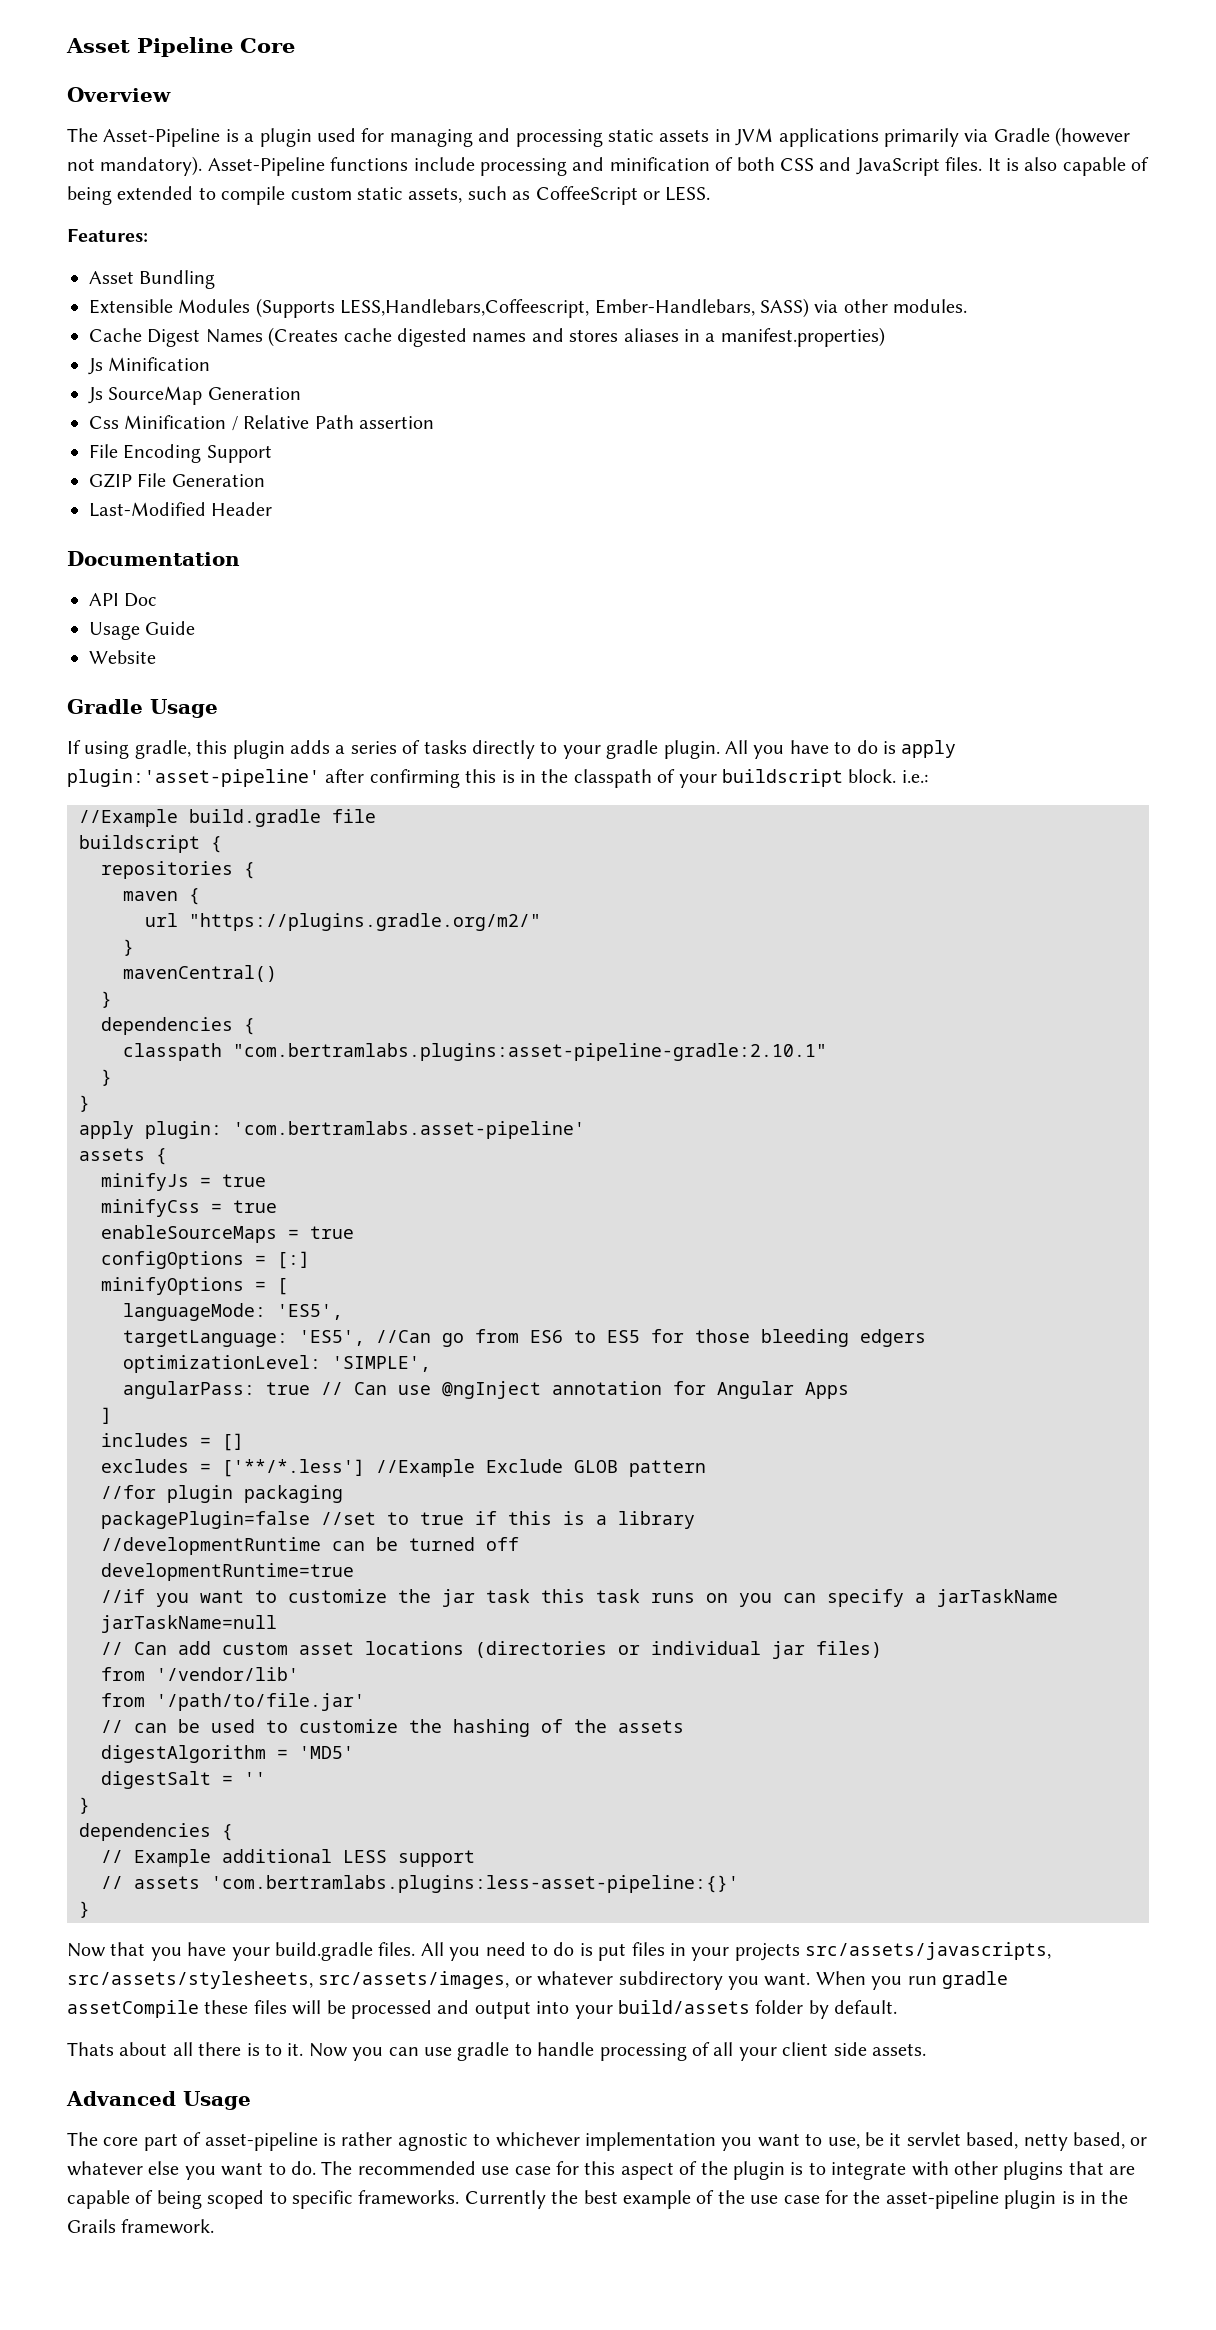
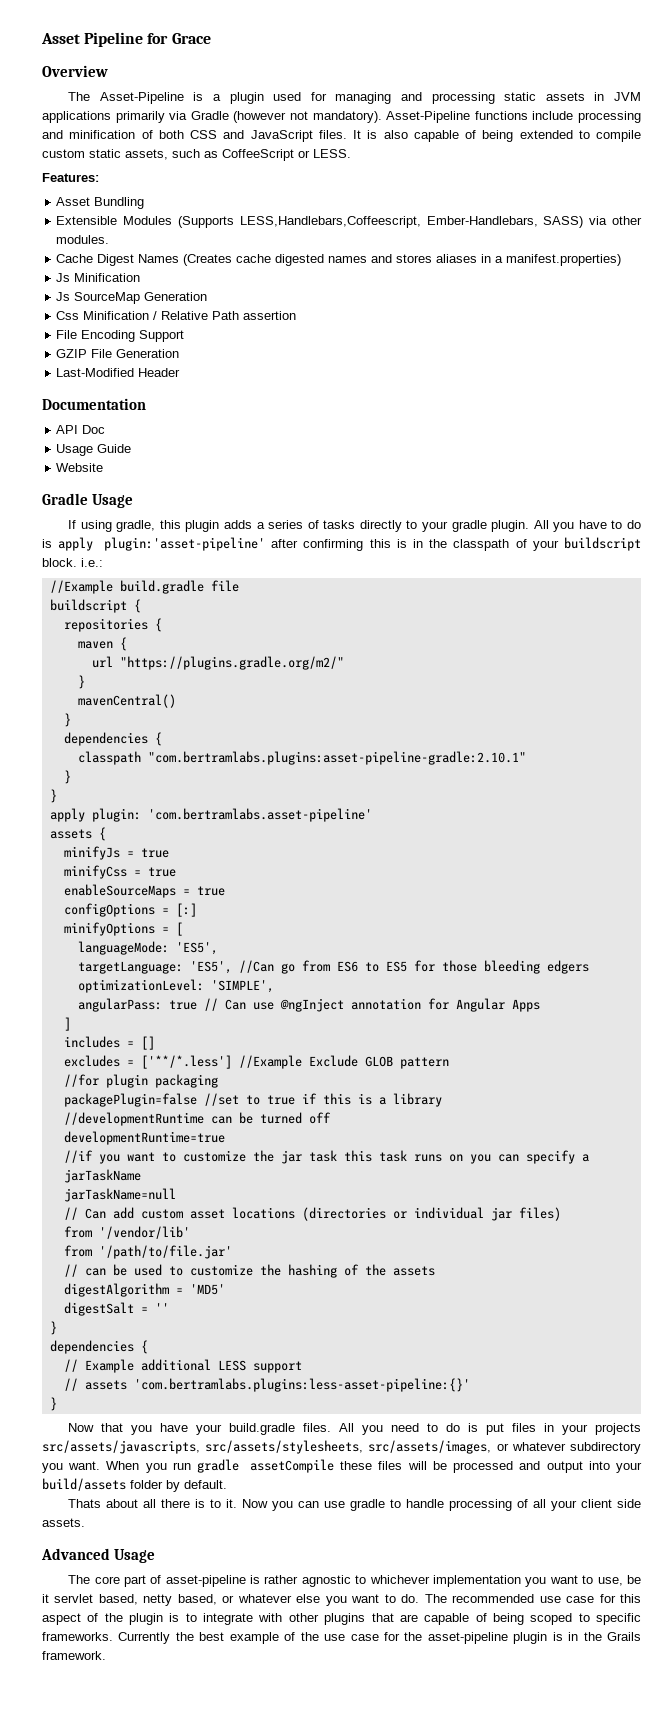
- Asset Pipeline Core
+ Asset Pipeline for Grace

